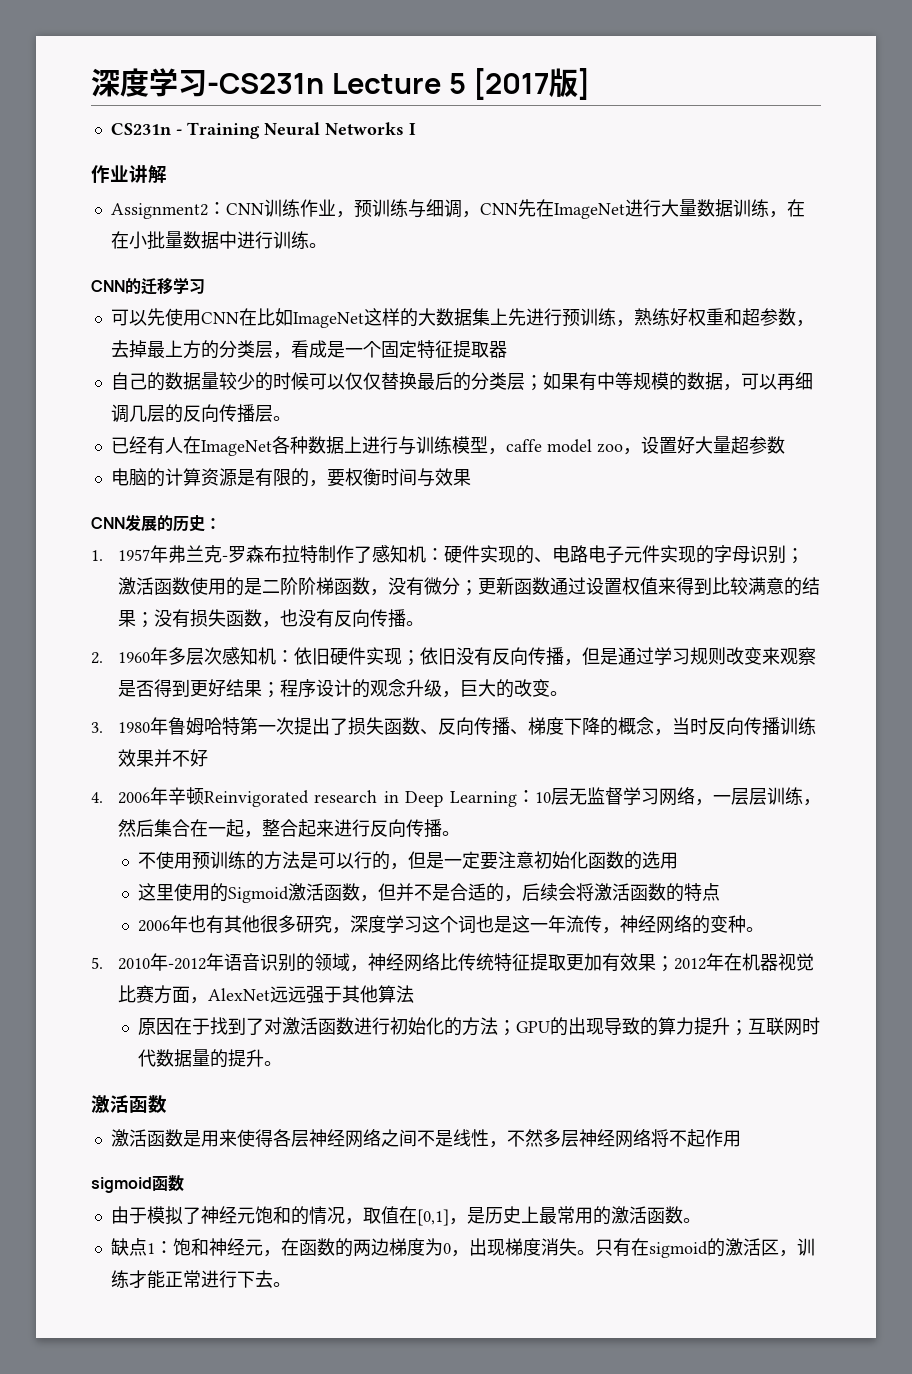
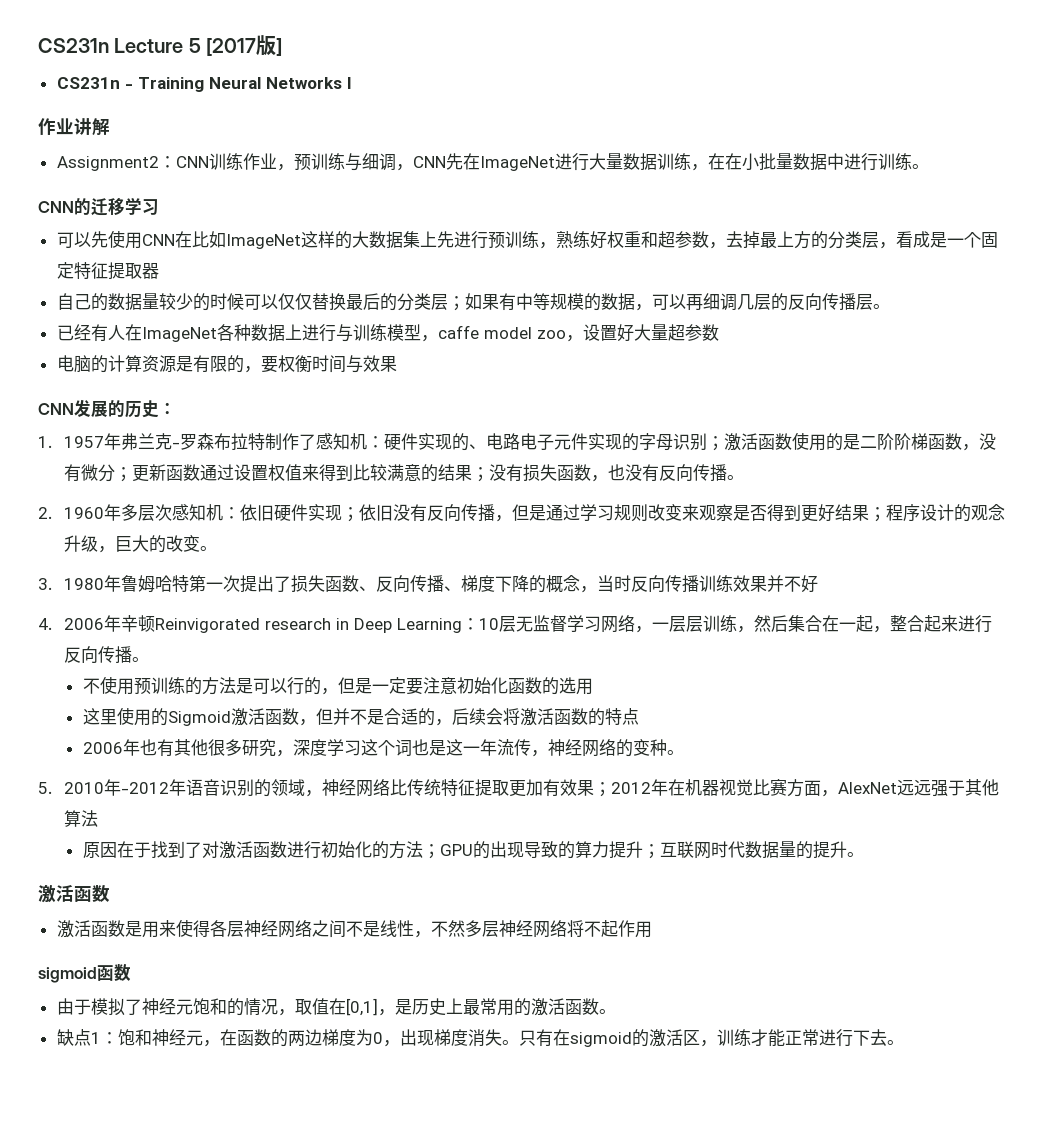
- 深度学习-CS231n Lecture 5 [2017版]
+ CS231n Lecture 5 [2017版]

